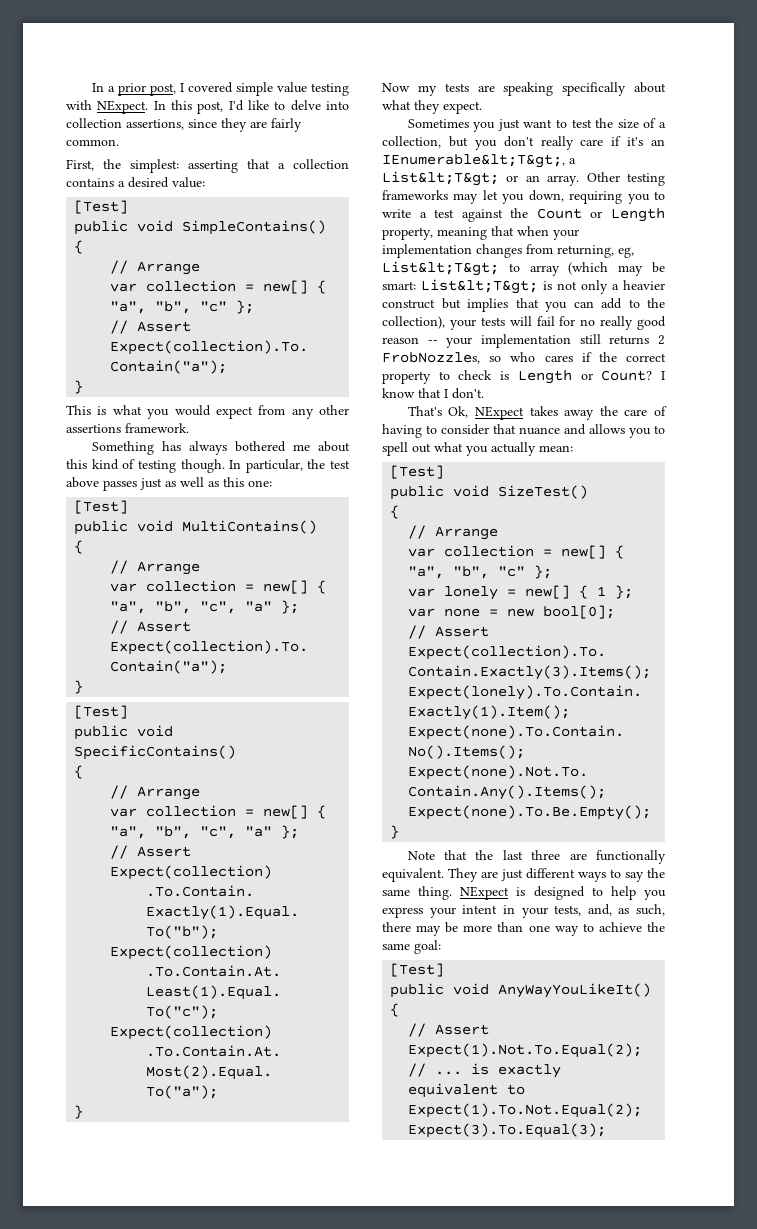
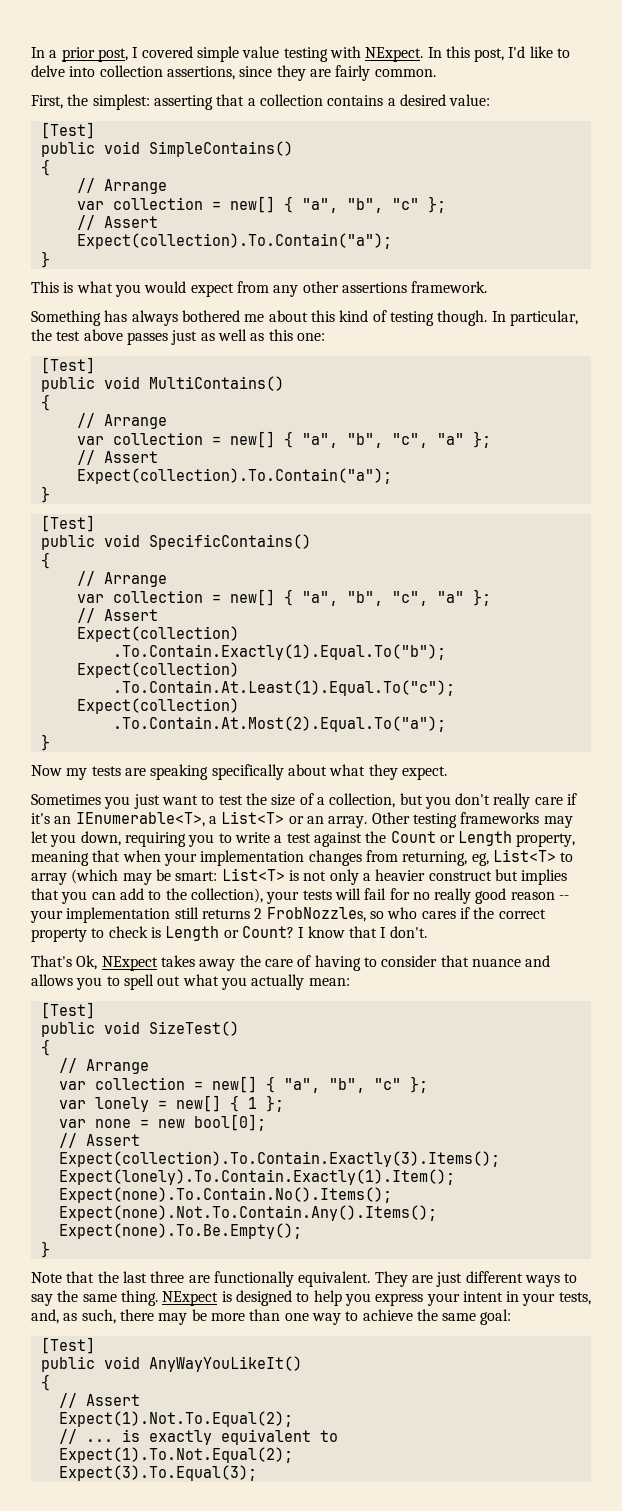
- Sometimes you just want to test the size of a collection, but you don't really care if it's an IEnumerable&lt;T&gt;, a List&lt;T&gt; or an array.
+ Sometimes you just want to test the size of a collection, but you don't really care if it's an IEnumerable<T>, a List<T> or an array.
- Other testing frameworks may let you down, requiring you to write a test against the Count or Length property, meaning that when your implementation changes from returning, eg, List&lt;T&gt; to array (which may be smart:
+ Other testing frameworks may let you down, requiring you to write a test against the Count or Length property, meaning that when your implementation changes from returning, eg, List<T> to array (which may be smart:
- List&lt;T&gt; is not only a heavier construct but implies that you can add to the collection), your tests will fail for no really good reason -- your implementation still returns 2 FrobNozzles, so who cares if the correct property to check is Length or Count?
+ List<T> is not only a heavier construct but implies that you can add to the collection), your tests will fail for no really good reason -- your implementation still returns 2 FrobNozzles, so who cares if the correct property to check is Length or Count?

